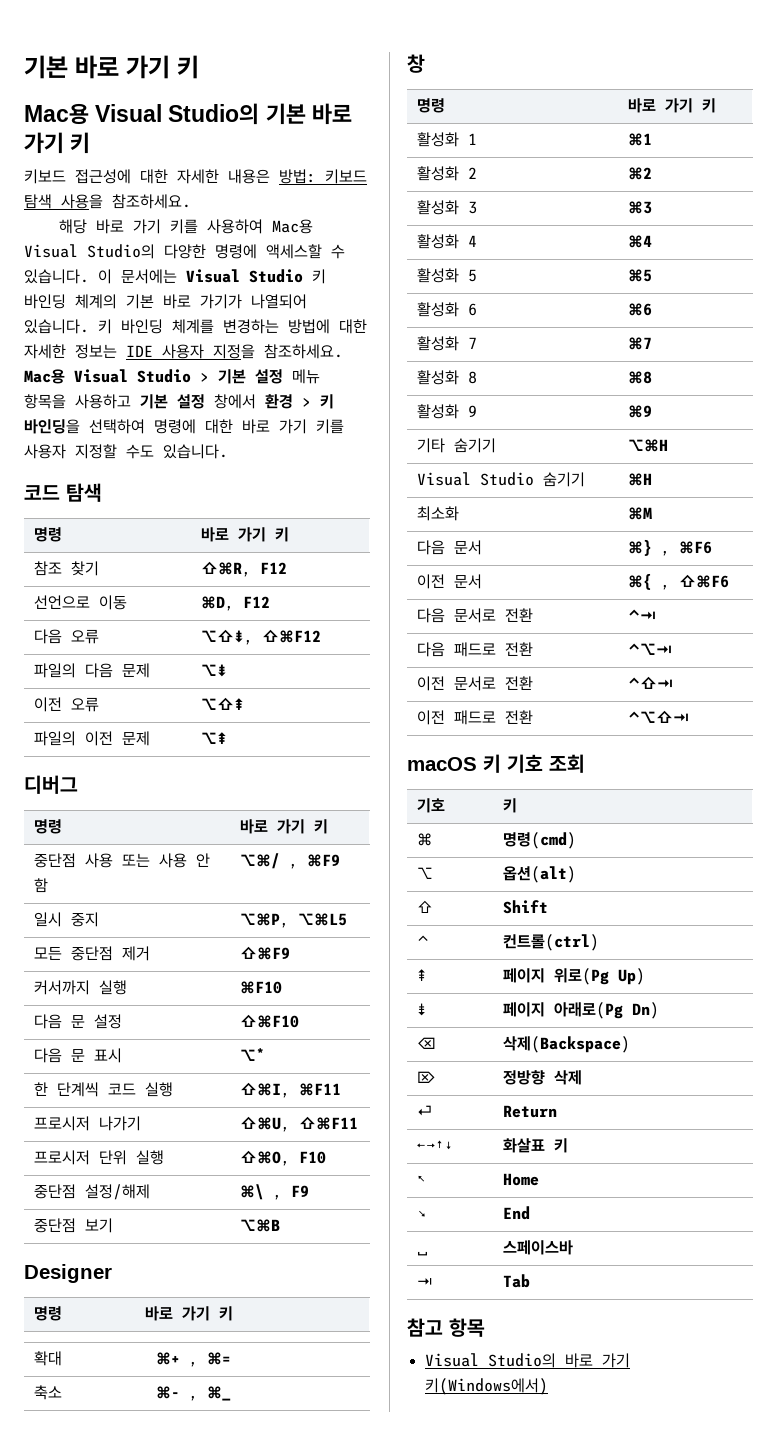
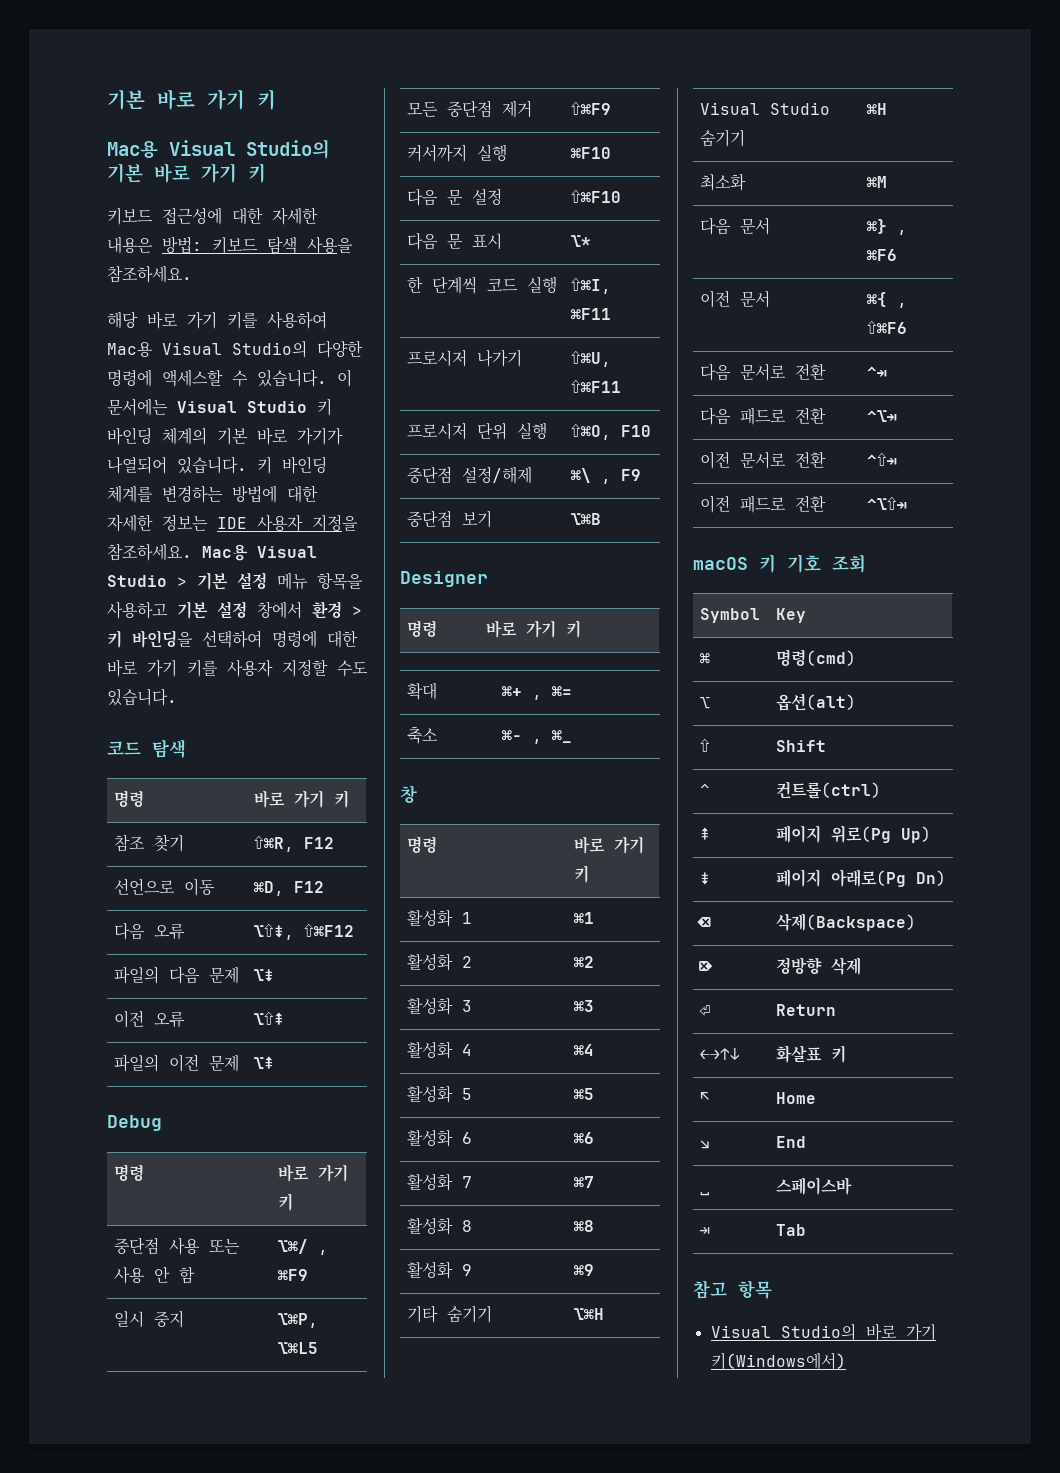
- 디버그
+ Debug
- 기호 | 키
+ Symbol | Key

